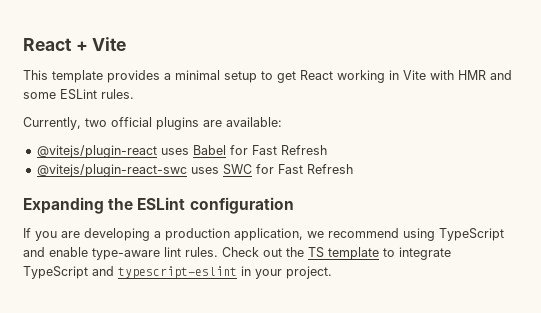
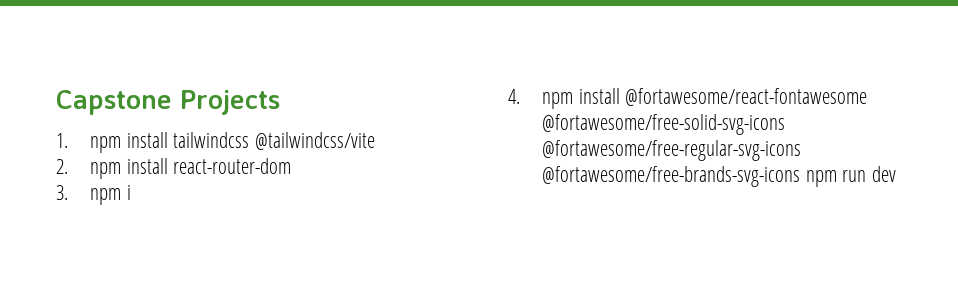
- React + Vite
- This template provides a minimal setup to get React working in Vite with HMR and some ESLint rules.
- Currently, two official plugins are available:
- @vitejs/plugin-react uses Babel for Fast Refresh
- @vitejs/plugin-react-swc uses SWC for Fast Refresh
- Expanding the ESLint configuration
- If you are developing a production application, we recommend using TypeScript and enable type-aware lint rules. Check out the TS template to integrate TypeScript and typescript-eslint in your project.
+ Capstone Projects
+ 1. npm install tailwindcss @tailwindcss/vite
+ 2. npm install react-router-dom
+ 3. npm i
+ 4. npm install @fortawesome/react-fontawesome @fortawesome/free-solid-svg-icons @fortawesome/free-regular-svg-icons @fortawesome/free-brands-svg-icons npm run dev

